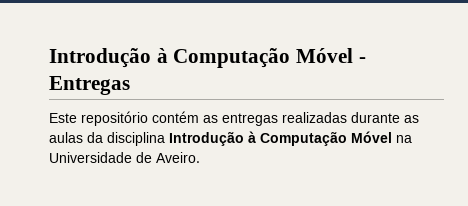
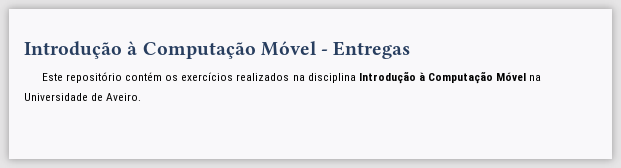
- Este repositório contém as entregas realizadas durante as aulas da disciplina Introdução à Computação Móvel na Universidade de Aveiro.
+ Este repositório contém os exercícios realizados na disciplina Introdução à Computação Móvel na Universidade de Aveiro.

